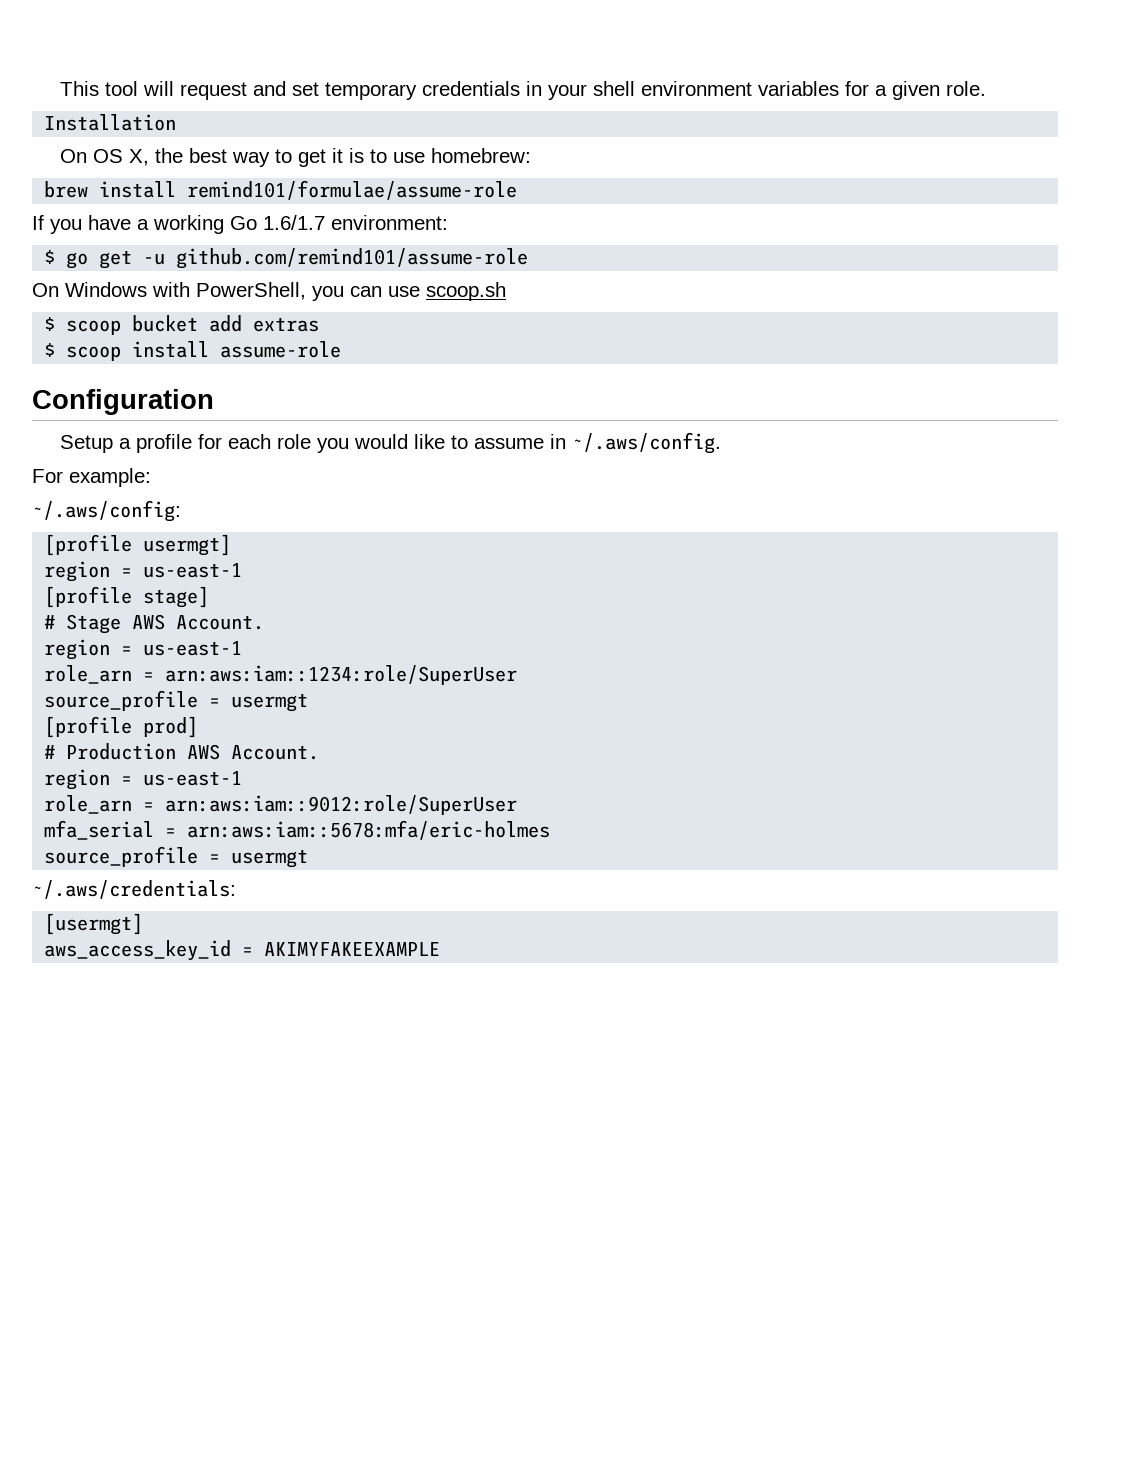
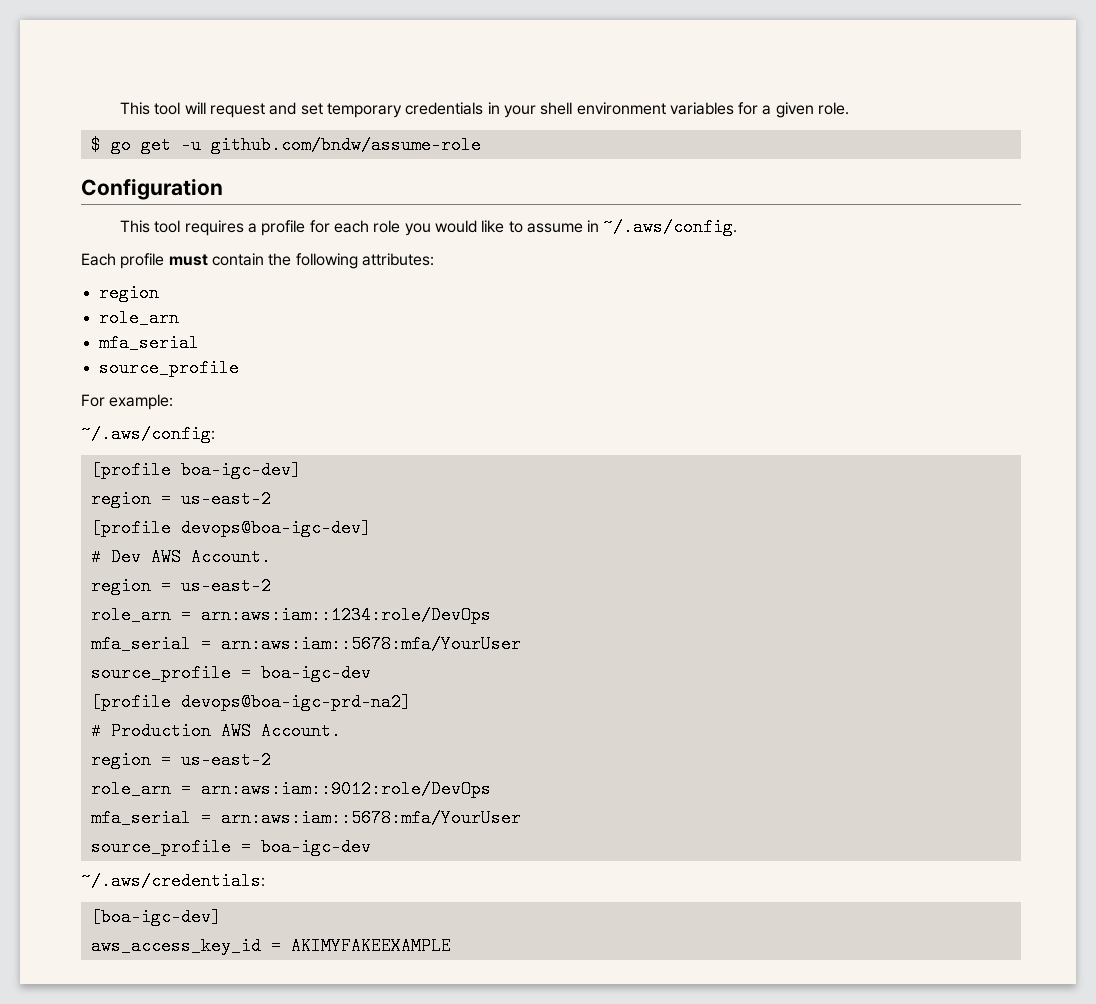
- Installation
- On OS X, the best way to get it is to use homebrew:
- brew install remind101/formulae/assume-role
- If you have a working Go 1.6/1.7 environment:
- $ go get -u github.com/remind101/assume-role
- On Windows with PowerShell, you can use scoop.sh
- $ scoop bucket add extras
- $ scoop install assume-role
+ $ go get -u github.com/bndw/assume-role
  Configuration
- Setup a profile for each role you would like to assume in ~/.aws/config.
+ This tool requires a profile for each role you would like to assume in ~/.aws/config.
+ Each profile must contain the following attributes:
+ region
+ role_arn
+ mfa_serial
+ source_profile
- [profile usermgt]
- region = us-east-1
- [profile stage]
- # Stage AWS Account.
- region = us-east-1
- role_arn = arn:aws:iam::1234:role/SuperUser
- source_profile = usermgt
- [profile prod]
+ [profile boa-igc-dev]
+ region = us-east-2
+ [profile devops@boa-igc-dev]
+ # Dev AWS Account.
+ region = us-east-2
+ role_arn = arn:aws:iam::1234:role/DevOps
+ mfa_serial = arn:aws:iam::5678:mfa/YourUser
+ source_profile = boa-igc-dev
+ [profile devops@boa-igc-prd-na2]
  # Production AWS Account.
- region = us-east-1
- role_arn = arn:aws:iam::9012:role/SuperUser
- mfa_serial = arn:aws:iam::5678:mfa/eric-holmes
- source_profile = usermgt
+ region = us-east-2
+ role_arn = arn:aws:iam::9012:role/DevOps
+ mfa_serial = arn:aws:iam::5678:mfa/YourUser
+ source_profile = boa-igc-dev
- [usermgt]
+ [boa-igc-dev]

